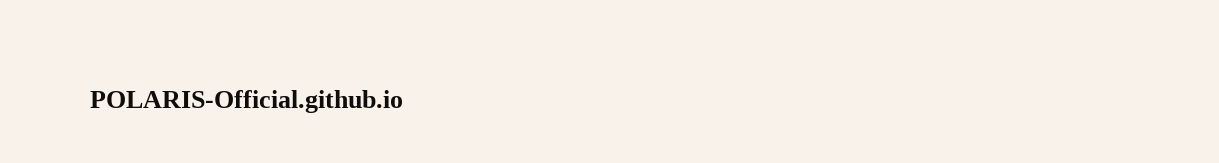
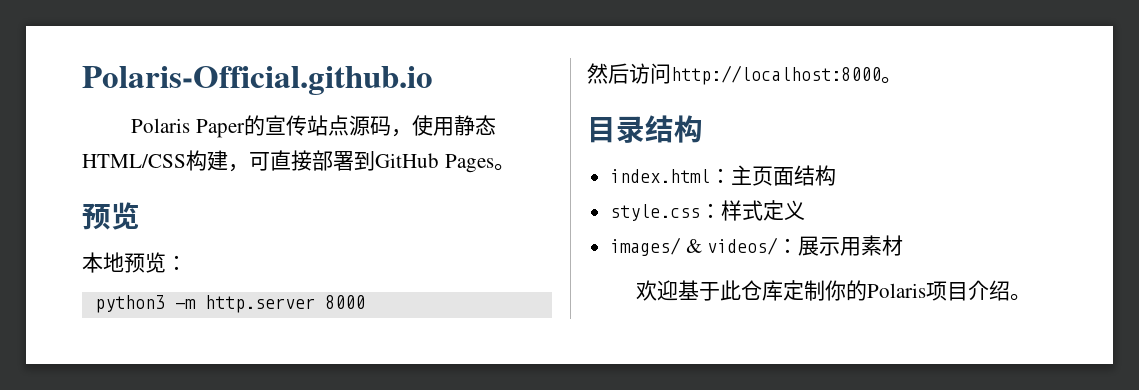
- POLARIS-Official.github.io
+ Polaris-Official.github.io
+ Polaris Paper的宣传站点源码，使用静态HTML/CSS构建，可直接部署到GitHub Pages。
+ 预览
+ 本地预览：
+ python3 -m http.server 8000
+ 然后访问http://localhost:8000。
+ 目录结构
+ index.html：主页面结构
+ style.css：样式定义
+ images/ & videos/：展示用素材
+ 欢迎基于此仓库定制你的Polaris项目介绍。

